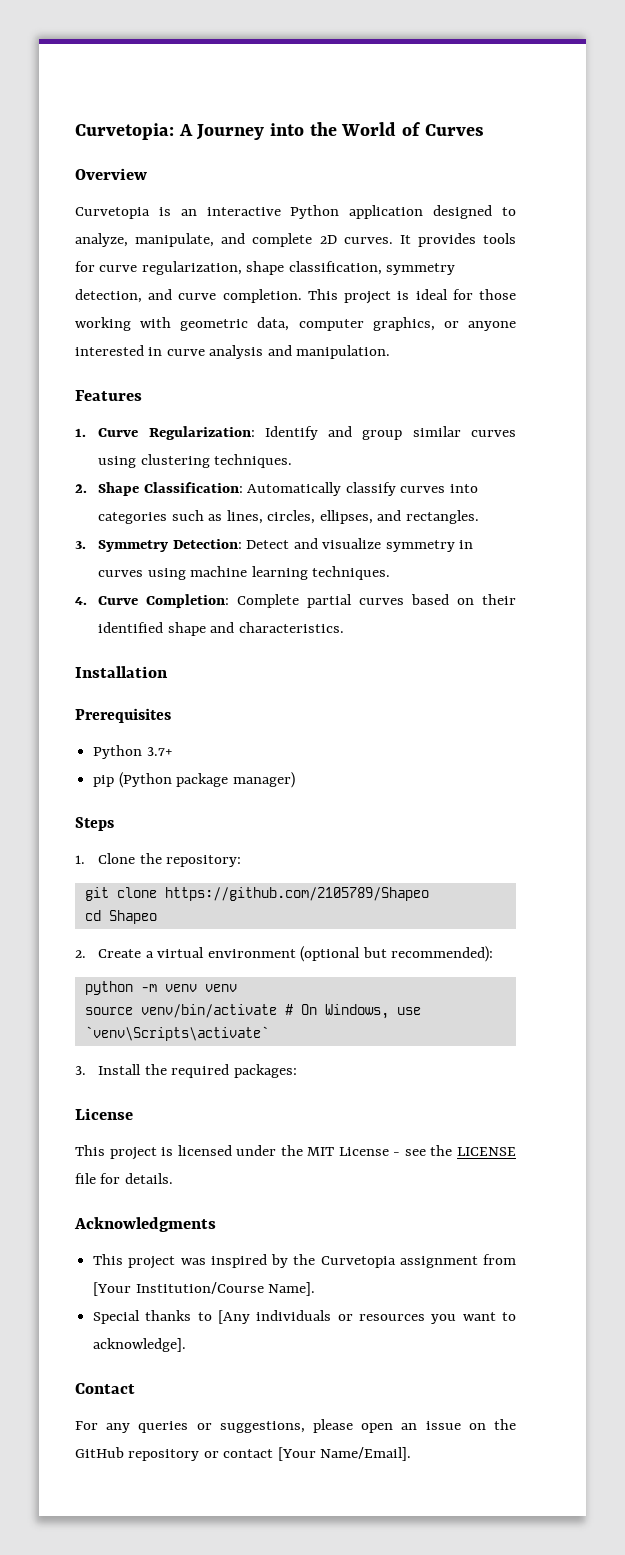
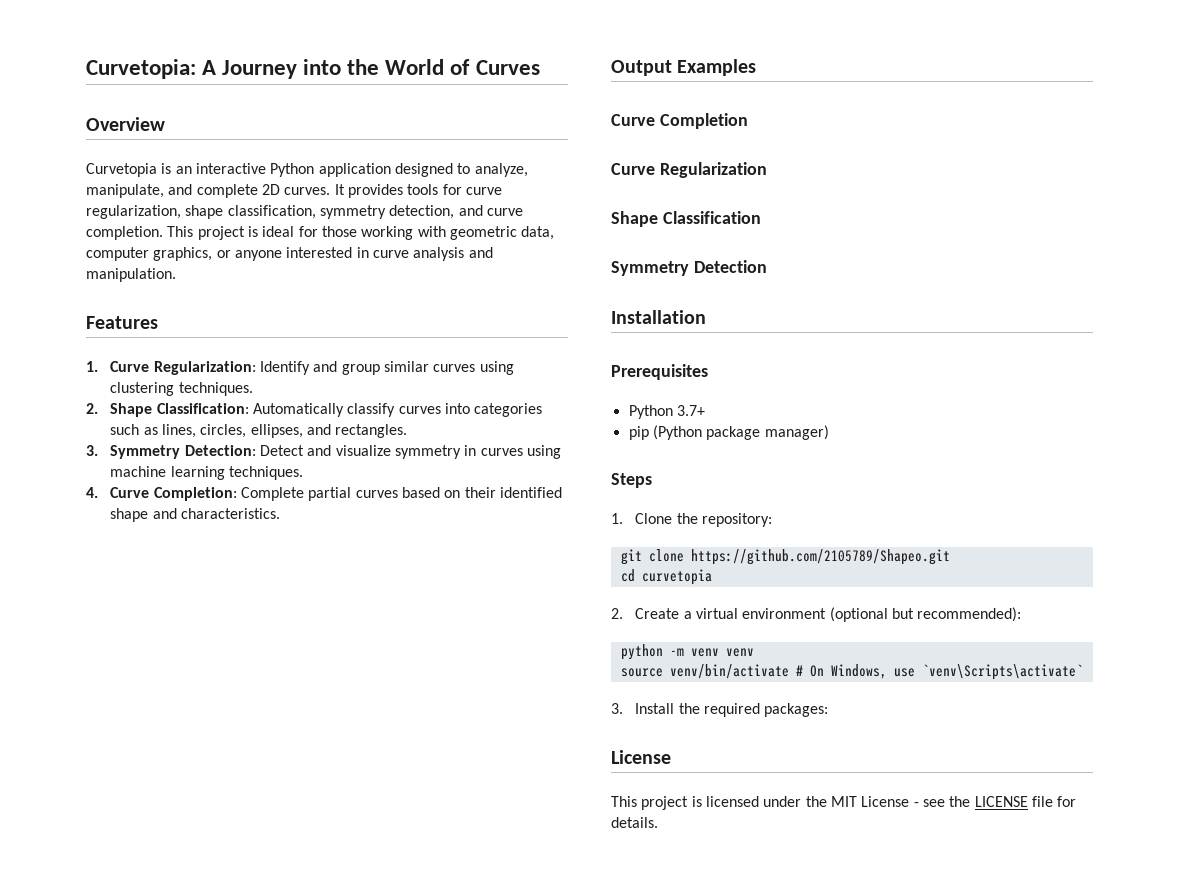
+ Output Examples
+ Curve Completion
+ Curve Regularization
+ Shape Classification
+ Symmetry Detection
- git clone https://github.com/2105789/Shapeo
+ git clone https://github.com/2105789/Shapeo.git
- cd Shapeo
+ cd curvetopia
- Acknowledgments
- This project was inspired by the Curvetopia assignment from [Your Institution/Course Name].
- Special thanks to [Any individuals or resources you want to acknowledge].
- Contact
- For any queries or suggestions, please open an issue on the GitHub repository or contact [Your Name/Email].

